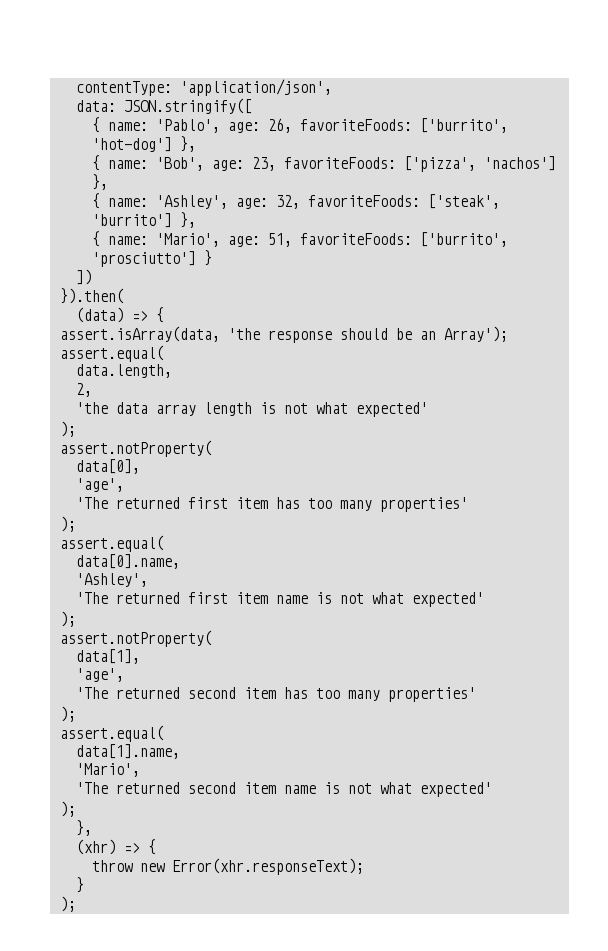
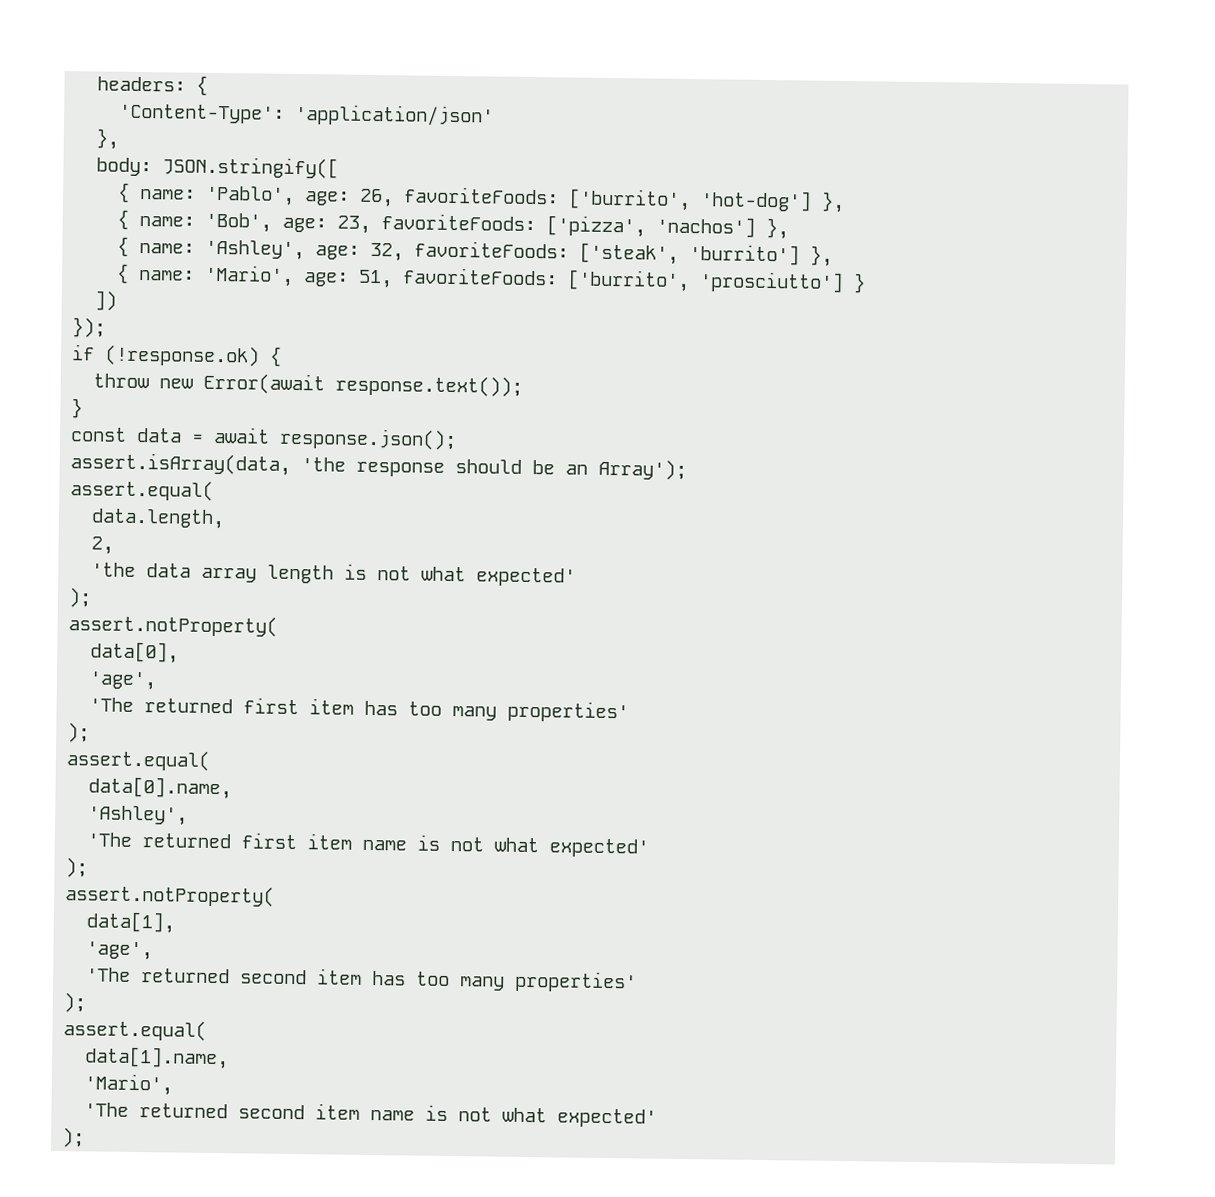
- contentType: 'application/json',
- data: JSON.stringify([
+ headers: {
+ 'Content-Type': 'application/json'
+ },
+ body: JSON.stringify([
- }).then(
- (data) => {
+ });
+ if (!response.ok) {
+ throw new Error(await response.text());
+ }
+ const data = await response.json();
  'The returned second item name is not what expected'
- );
- },
- (xhr) => {
- throw new Error(xhr.responseText);
- }

